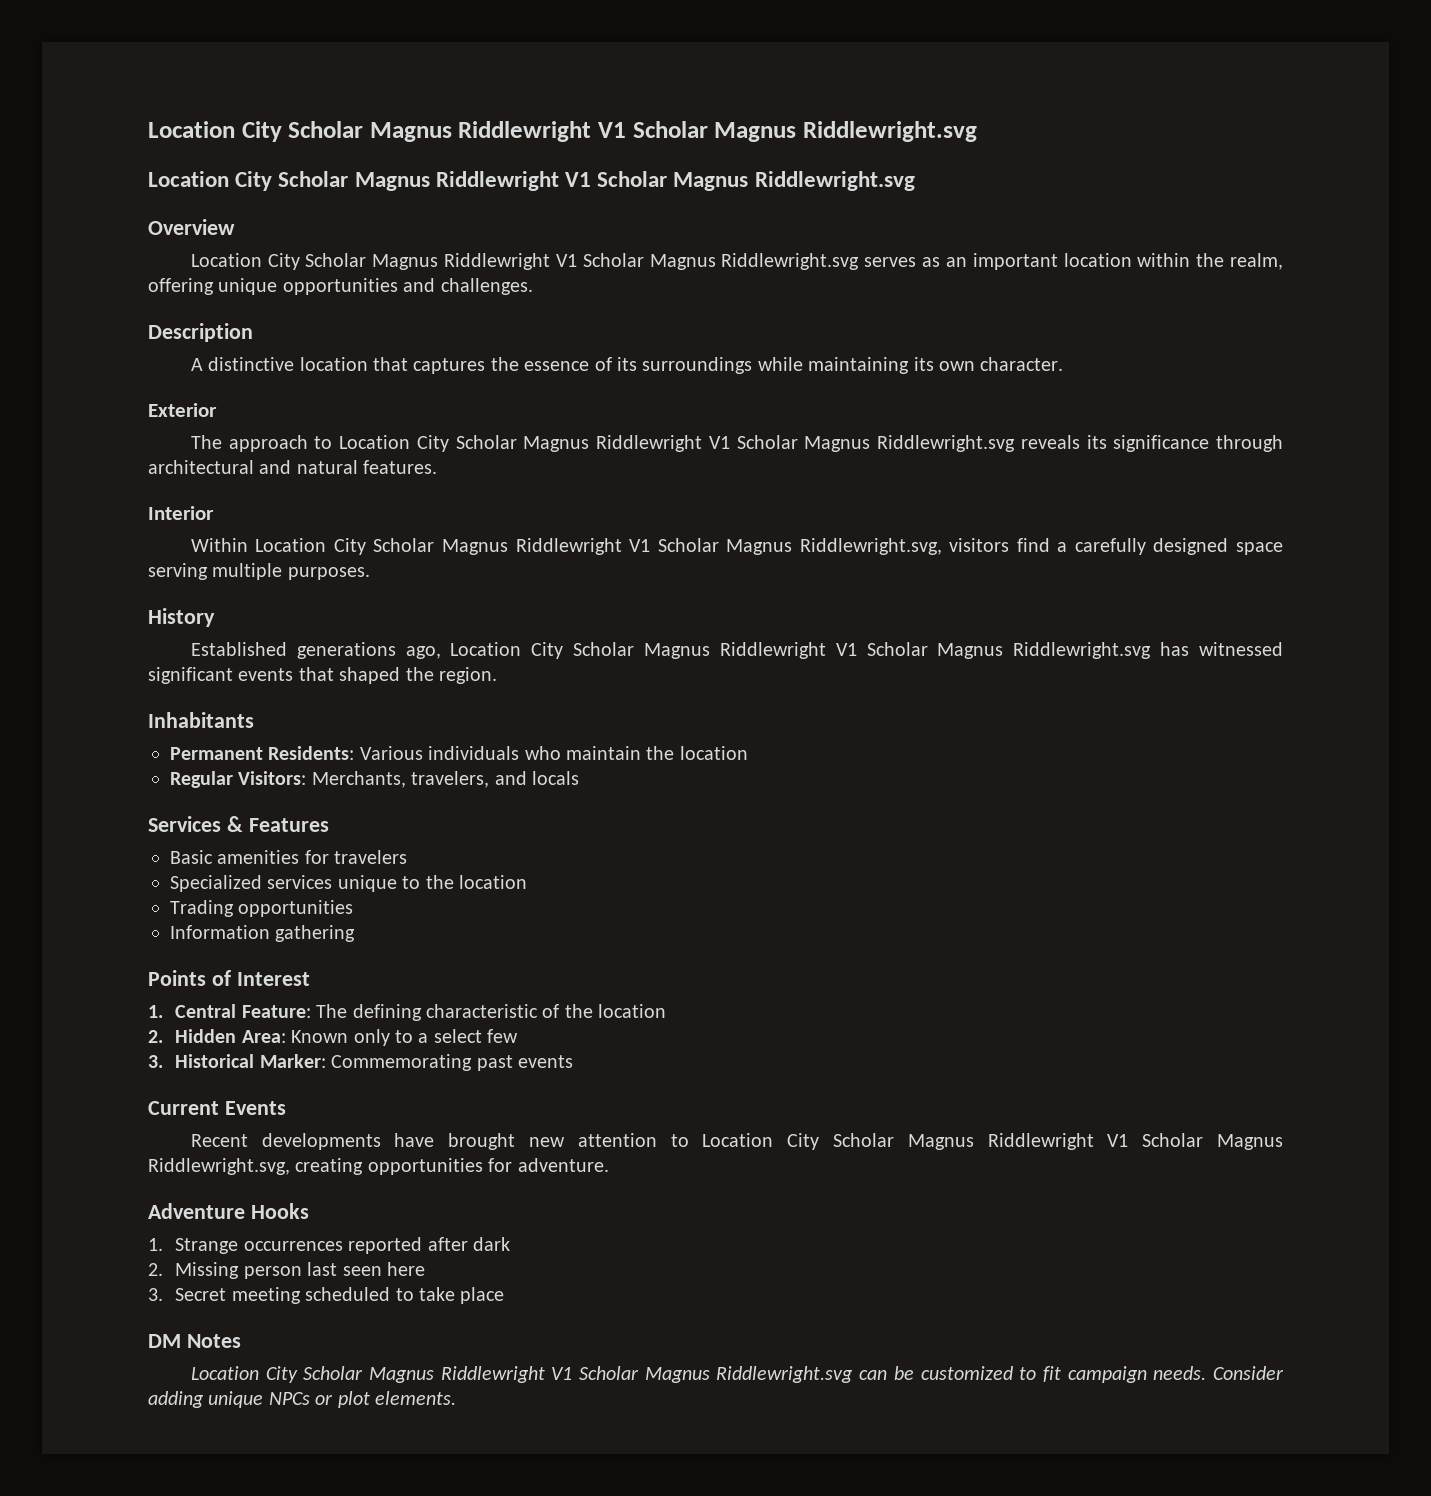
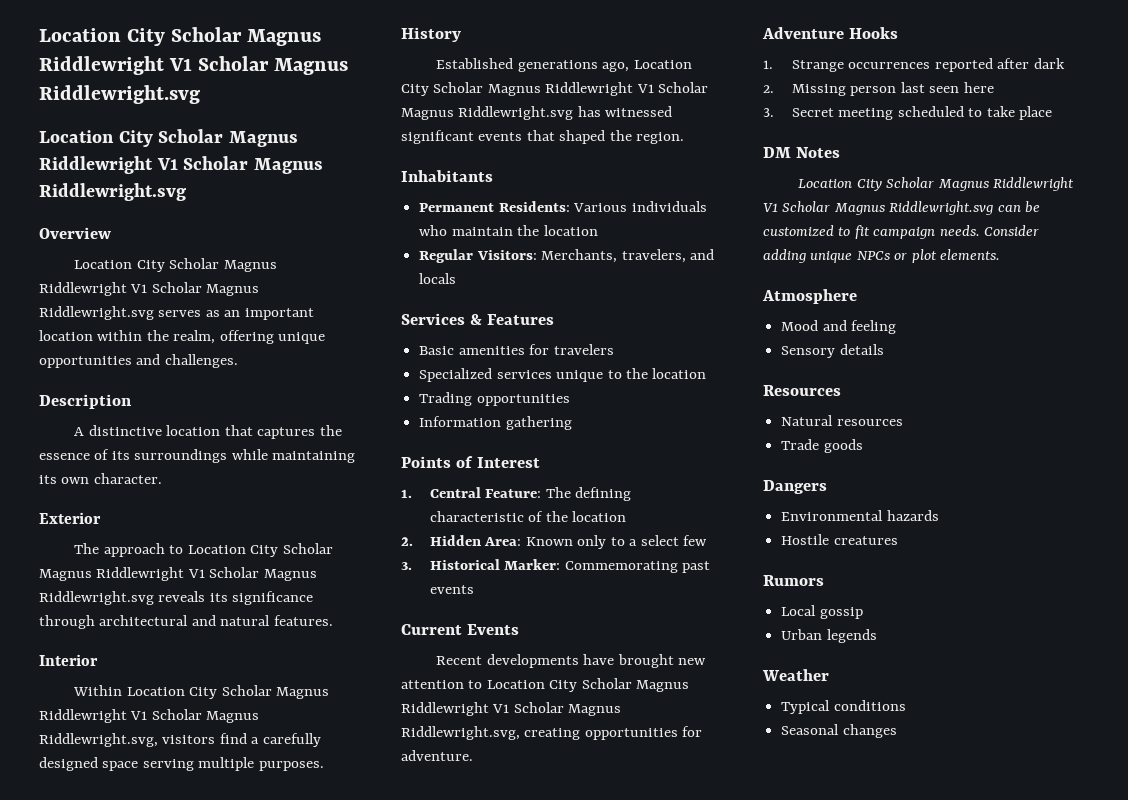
+ Atmosphere
+ Mood and feeling
+ Sensory details
+ Resources
+ Natural resources
+ Trade goods
+ Dangers
+ Environmental hazards
+ Hostile creatures
+ Rumors
+ Local gossip
+ Urban legends
+ Weather
+ Typical conditions
+ Seasonal changes

